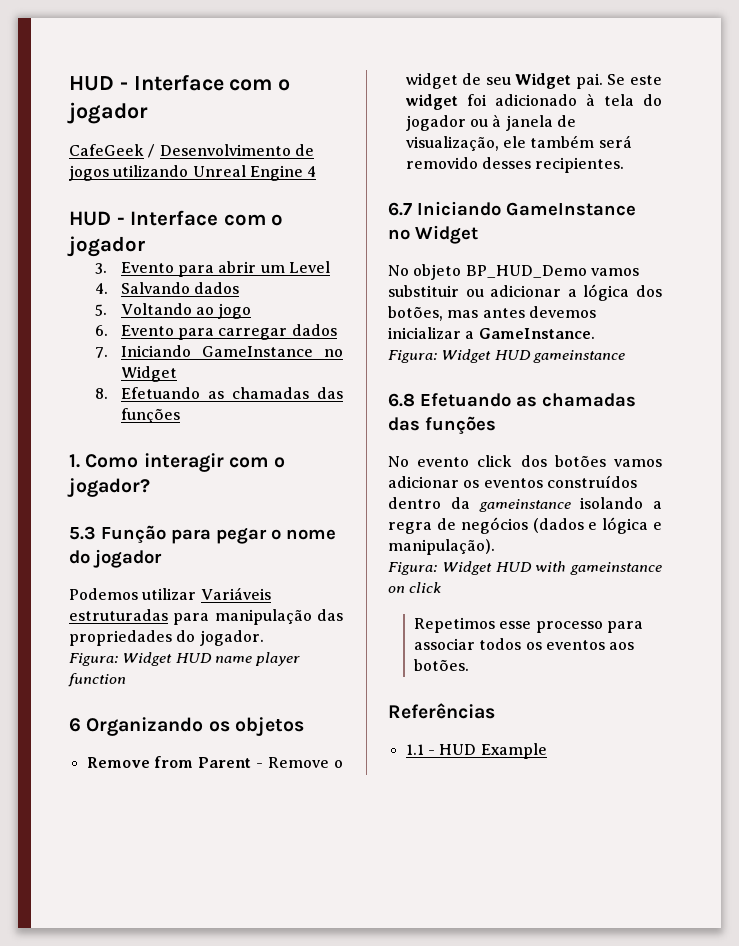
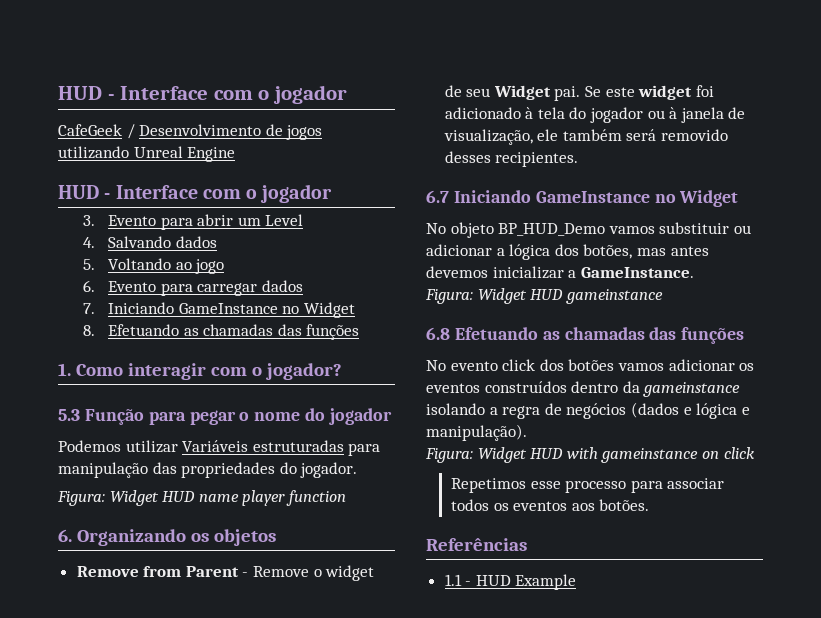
- CafeGeek / Desenvolvimento de jogos utilizando Unreal Engine 4
+ CafeGeek / Desenvolvimento de jogos utilizando Unreal Engine
- 6 Organizando os objetos
+ 6. Organizando os objetos

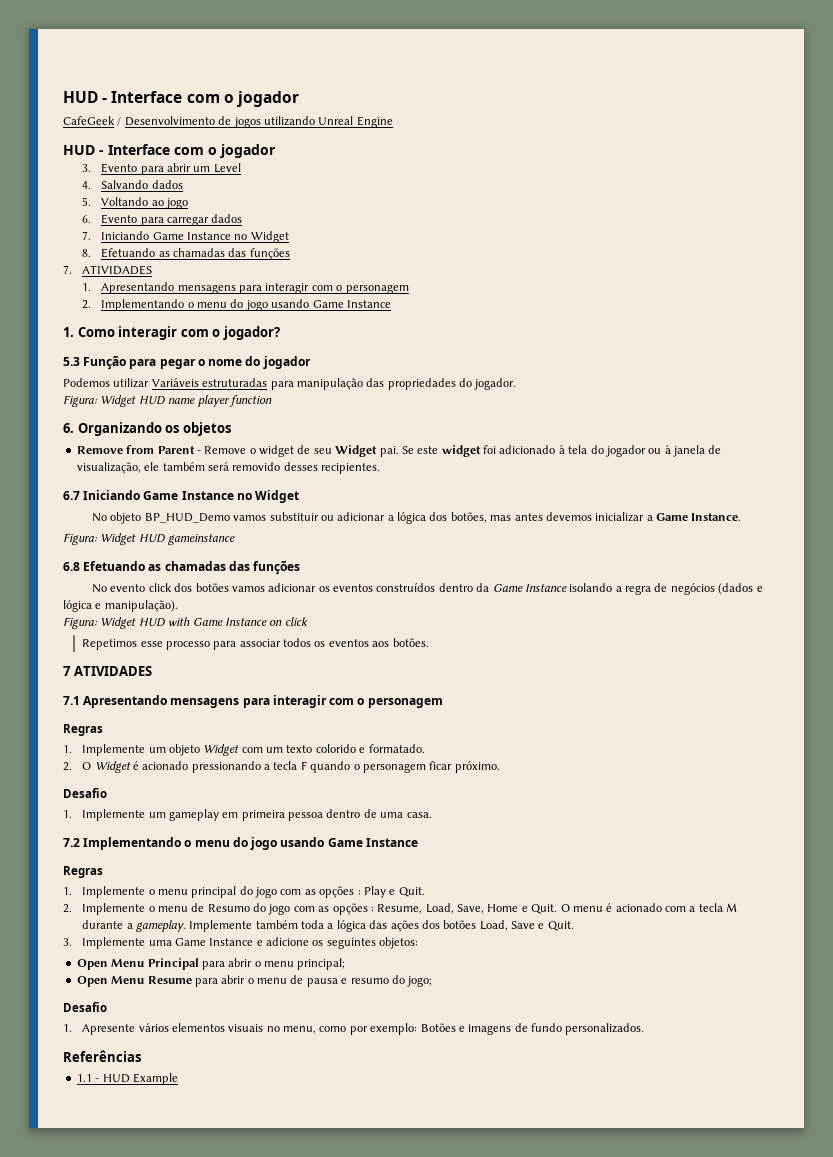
- 7. Iniciando GameInstance no Widget
+ 7. Iniciando Game Instance no Widget
+ 7. ATIVIDADES
+ 1. Apresentando mensagens para interagir com o personagem
+ 2. Implementando o menu do jogo usando Game Instance
- 6.7 Iniciando GameInstance no Widget
+ 6.7 Iniciando Game Instance no Widget
- No objeto BP_HUD_Demo vamos substituir ou adicionar a lógica dos botões, mas antes devemos inicializar a GameInstance.
+ No objeto BP_HUD_Demo vamos substituir ou adicionar a lógica dos botões, mas antes devemos inicializar a Game Instance.
- No evento click dos botões vamos adicionar os eventos construídos dentro da gameinstance isolando a regra de negócios (dados e lógica e manipulação).
+ No evento click dos botões vamos adicionar os eventos construídos dentro da Game Instance isolando a regra de negócios (dados e lógica e manipulação).
- Figura: Widget HUD with gameinstance on click
+ Figura: Widget HUD with Game Instance on click
+ 7 ATIVIDADES
+ 7.1 Apresentando mensagens para interagir com o personagem
+ Regras
+ 1. Implemente um objeto Widget com um texto colorido e formatado.
+ 2. O Widget é acionado pressionando a tecla F quando o personagem ficar próximo.
+ Desafio
+ 1. Implemente um gameplay em primeira pessoa dentro de uma casa.
+ 7.2 Implementando o menu do jogo usando Game Instance
+ Regras
+ 1. Implemente o menu principal do jogo com as opções : Play e Quit.
+ 2. Implemente o menu de Resumo do jogo com as opções : Resume, Load, Save, Home e Quit. O menu é acionado com a tecla M durante a gameplay. Implemente também toda a lógica das ações dos botões Load, Save e Quit.
+ 3. Implemente uma Game Instance e adicione os seguintes objetos:
+ Open Menu Principal para abrir o menu principal;
+ Open Menu Resume para abrir o menu de pausa e resumo do jogo;
+ Desafio
+ 1. Apresente vários elementos visuais no menu, como por exemplo: Botões e imagens de fundo personalizados.

